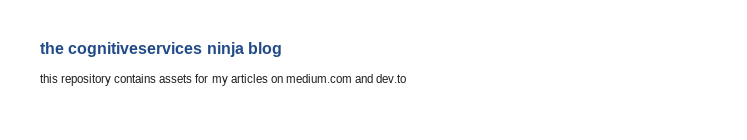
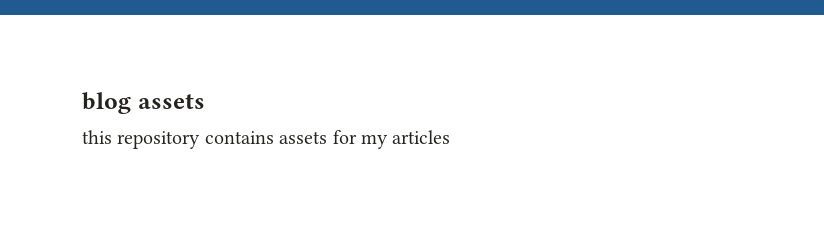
- the cognitiveservices ninja blog
+ blog assets
- this repository contains assets for my articles on medium.com and dev.to
+ this repository contains assets for my articles

